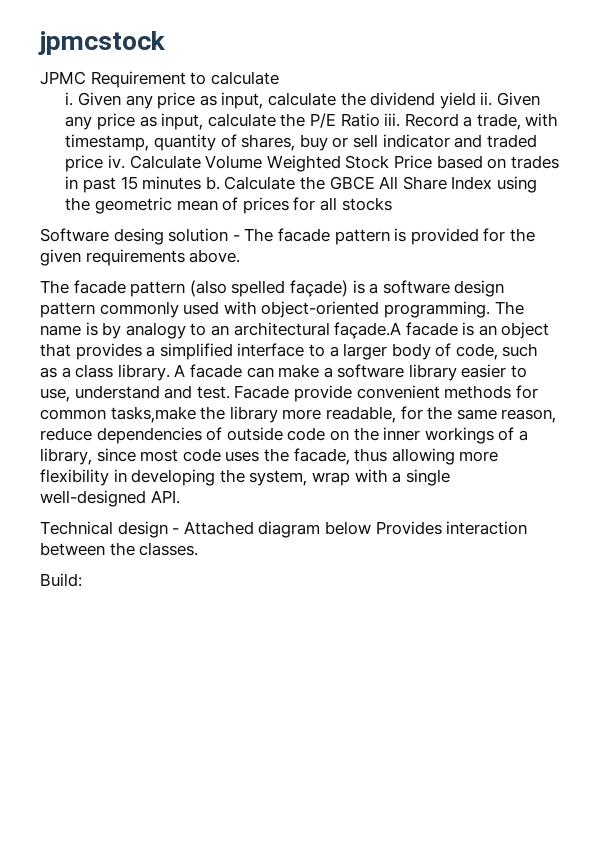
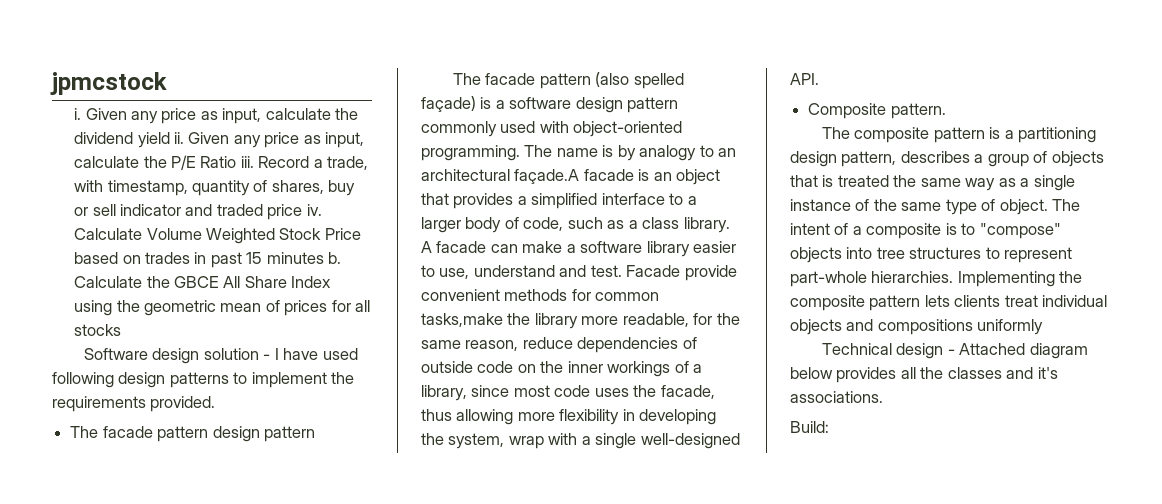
- JPMC Requirement to calculate
- Software desing solution - The facade pattern is provided for the given requirements above.
+ Software design solution - I have used following design patterns to implement the requirements provided.
+ The facade pattern design pattern
+ Composite pattern.
+ The composite pattern is a partitioning design pattern, describes a group of objects that is treated the same way as a single instance of the same type of object. The intent of a composite is to "compose" objects into tree structures to represent part-whole hierarchies. Implementing the composite pattern lets clients treat individual objects and compositions uniformly
- Technical design - Attached diagram below Provides interaction between the classes.
+ Technical design - Attached diagram below provides all the classes and it's associations.

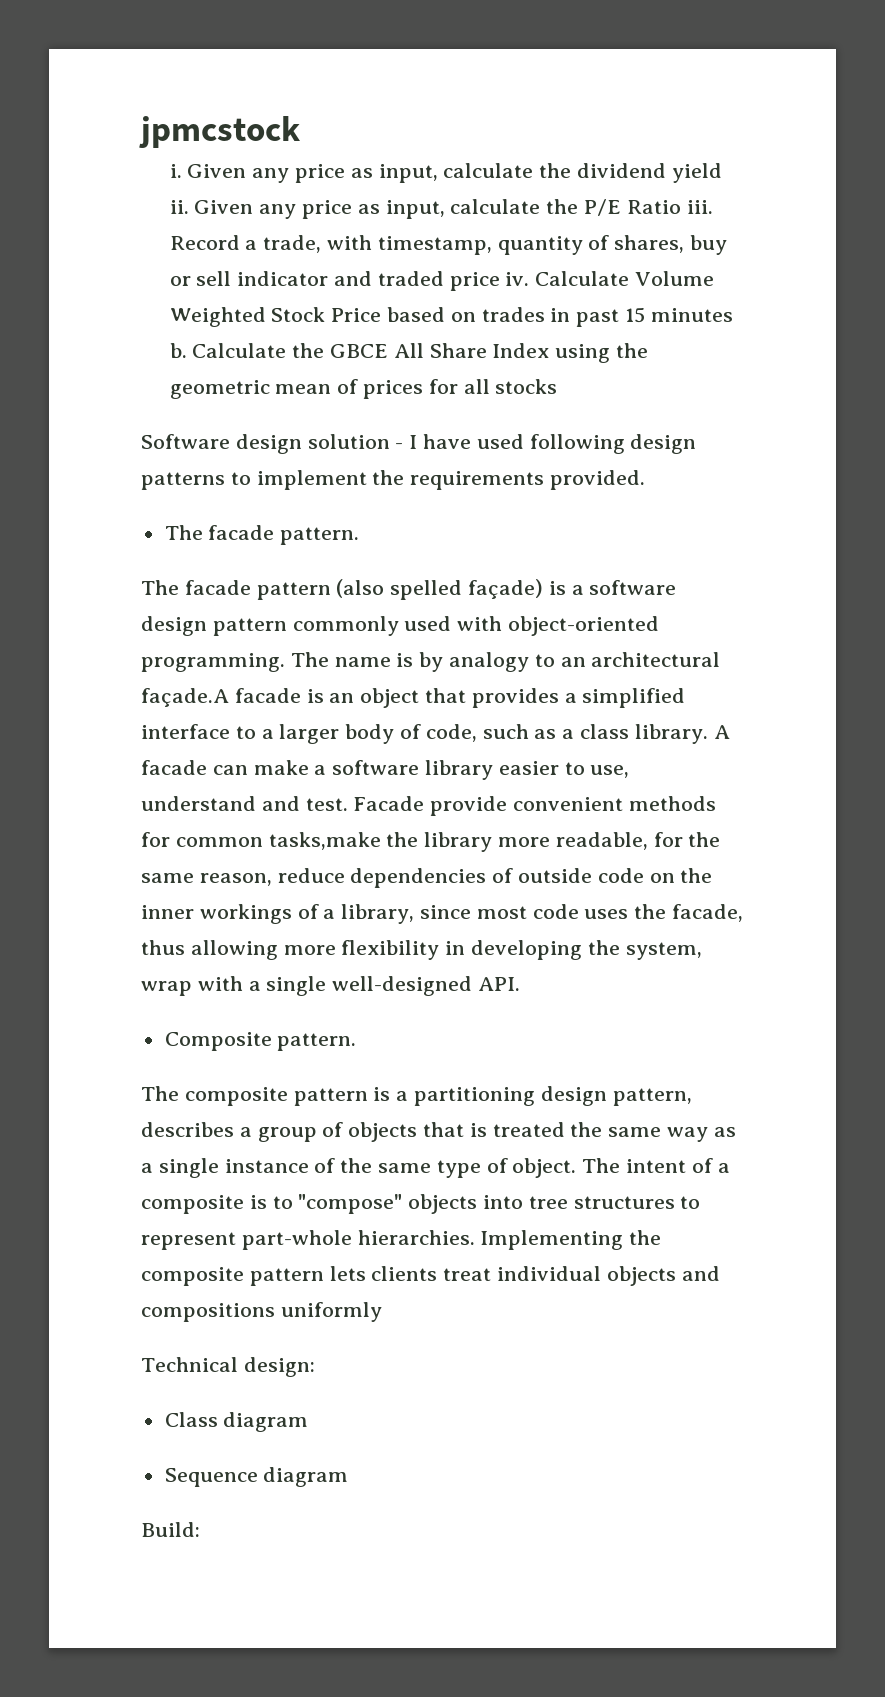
- The facade pattern design pattern
+ The facade pattern.
- Technical design - Attached diagram below provides all the classes and it's associations.
+ Technical design:
+ Class diagram
+ Sequence diagram

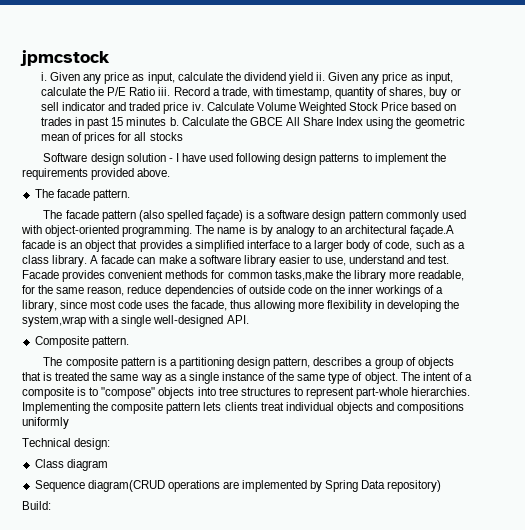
- Software design solution - I have used following design patterns to implement the requirements provided.
+ Software design solution - I have used following design patterns to implement the requirements provided above.
- Facade provide convenient methods for common tasks,make the library more readable, for the same reason, reduce dependencies of outside code on the inner workings of a library, since most code uses the facade, thus allowing more flexibility in developing the system, wrap with a single well-designed API.
+ Facade provides convenient methods for common tasks,make the library more readable, for the same reason, reduce dependencies of outside code on the inner workings of a library, since most code uses the facade, thus allowing more flexibility in developing the system,wrap with a single well-designed API.
- Sequence diagram
+ Sequence diagram(CRUD operations are implemented by Spring Data repository)

